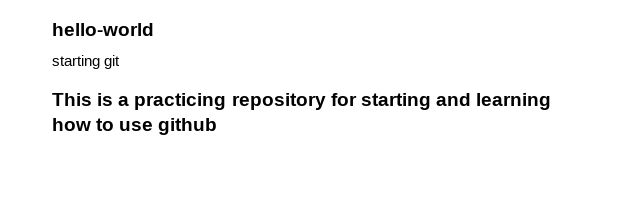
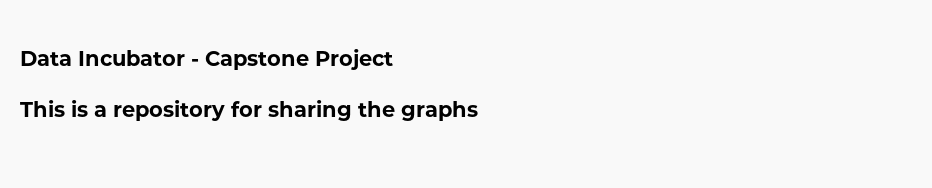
- hello-world
- starting git
+ Data Incubator - Capstone Project
- This is a practicing repository for starting and learning how to use github
+ This is a repository for sharing the graphs

